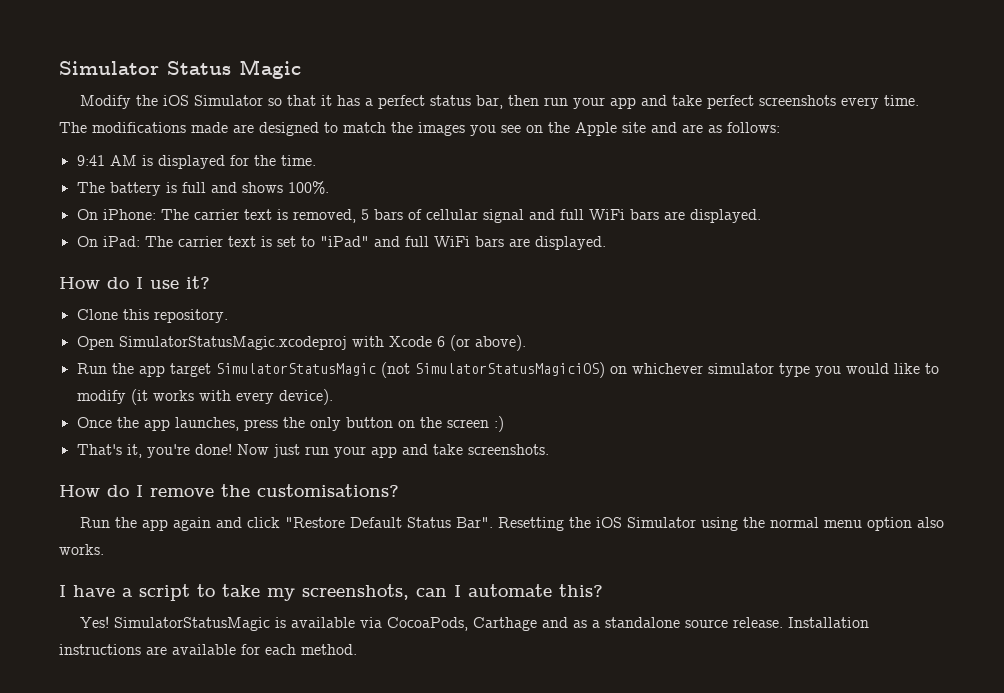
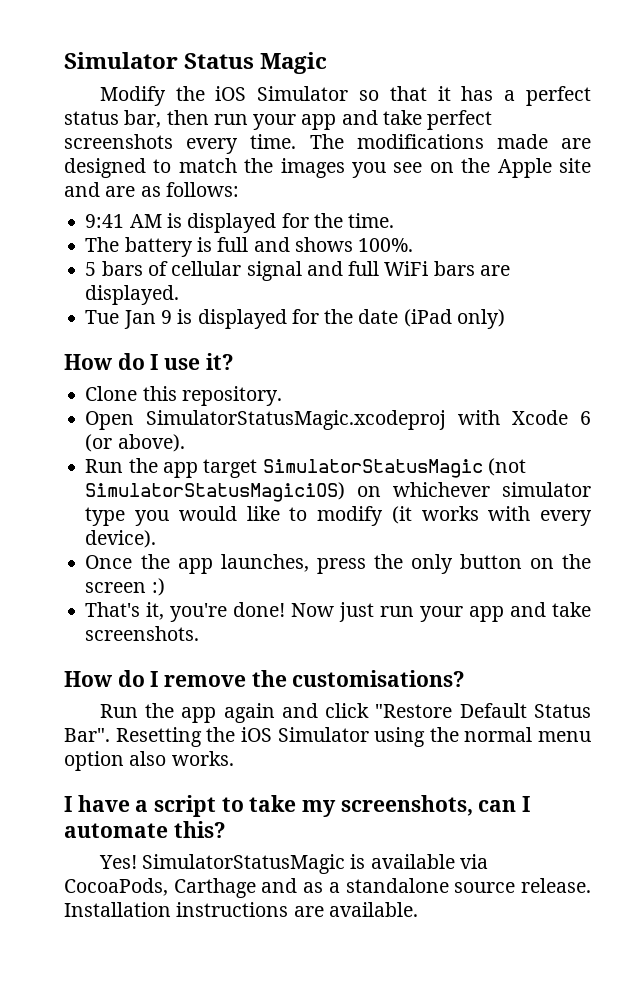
- On iPhone: The carrier text is removed, 5 bars of cellular signal and full WiFi bars are displayed.
+ 5 bars of cellular signal and full WiFi bars are displayed.
- On iPad: The carrier text is set to "iPad" and full WiFi bars are displayed.
+ Tue Jan 9 is displayed for the date (iPad only)
- Installation instructions are available for each method.
+ Installation instructions are available.

